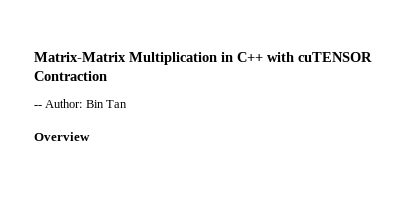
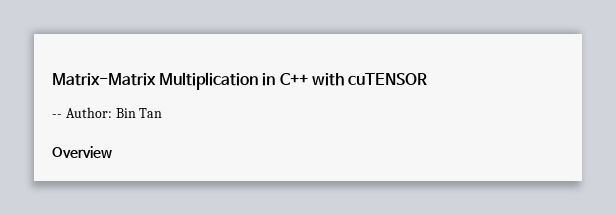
- Matrix-Matrix Multiplication in C++ with cuTENSOR Contraction
+ Matrix-Matrix Multiplication in C++ with cuTENSOR

